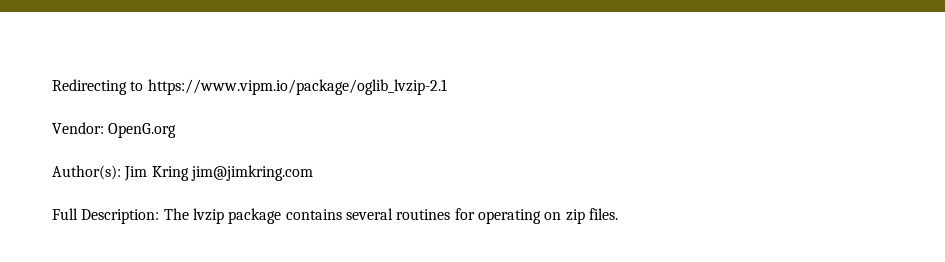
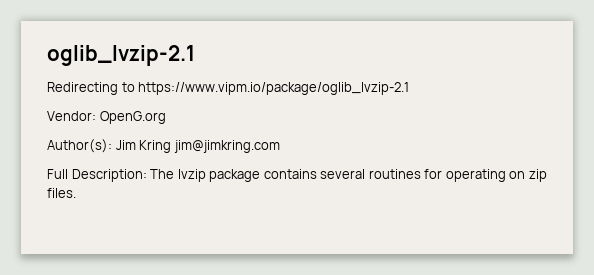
+ oglib_lvzip-2.1

